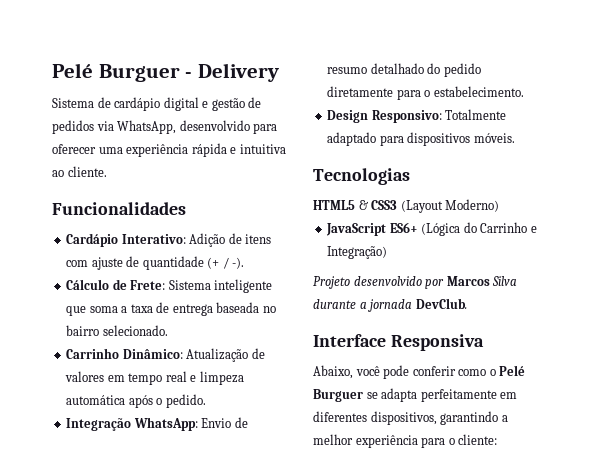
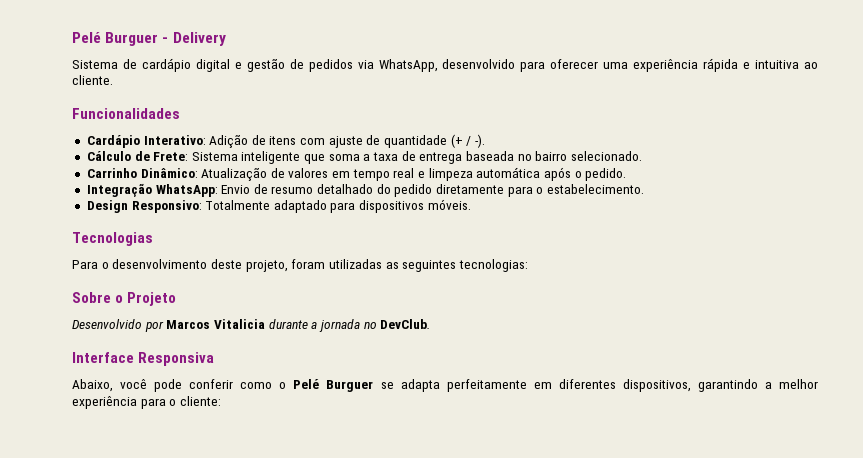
- HTML5 & CSS3 (Layout Moderno)
- JavaScript ES6+ (Lógica do Carrinho e Integração)
- Projeto desenvolvido por Marcos Silva durante a jornada DevClub.
+ Para o desenvolvimento deste projeto, foram utilizadas as seguintes tecnologias:
+ Sobre o Projeto
+ Desenvolvido por Marcos Vitalicia durante a jornada no DevClub.

